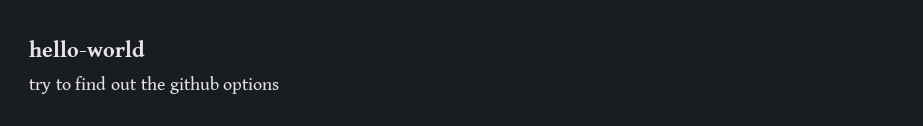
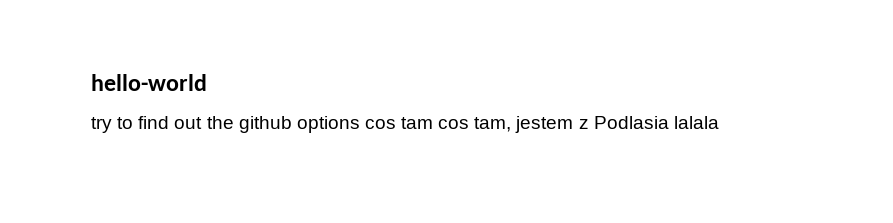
- try to find out the github options
+ try to find out the github options cos tam cos tam, jestem z Podlasia lalala

